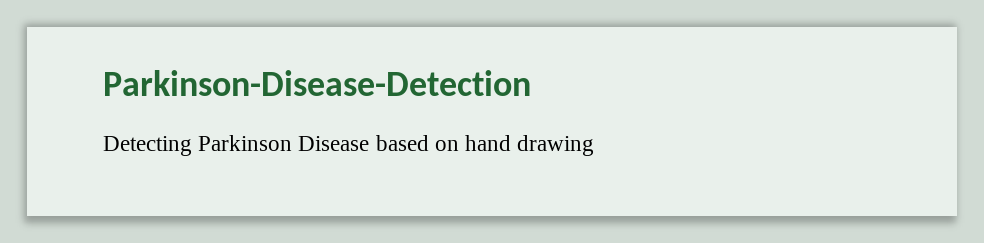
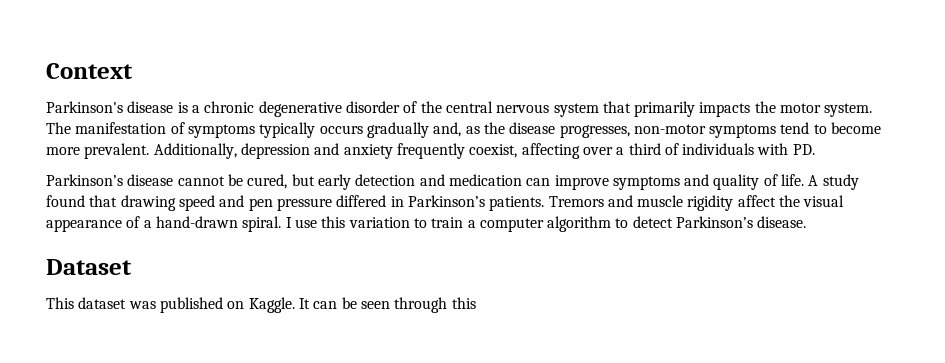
- Parkinson-Disease-Detection
- Detecting Parkinson Disease based on hand drawing
+ Context
+ Parkinson's disease is a chronic degenerative disorder of the central nervous system that primarily impacts the motor system. The manifestation of symptoms typically occurs gradually and, as the disease progresses, non-motor symptoms tend to become more prevalent. Additionally, depression and anxiety frequently coexist, affecting over a third of individuals with PD.
+ Parkinson’s disease cannot be cured, but early detection and medication can improve symptoms and quality of life. A study found that drawing speed and pen pressure differed in Parkinson’s patients. Tremors and muscle rigidity affect the visual appearance of a hand-drawn spiral. I use this variation to train a computer algorithm to detect Parkinson’s disease.
+ Dataset
+ This dataset was published on Kaggle. It can be seen through this

